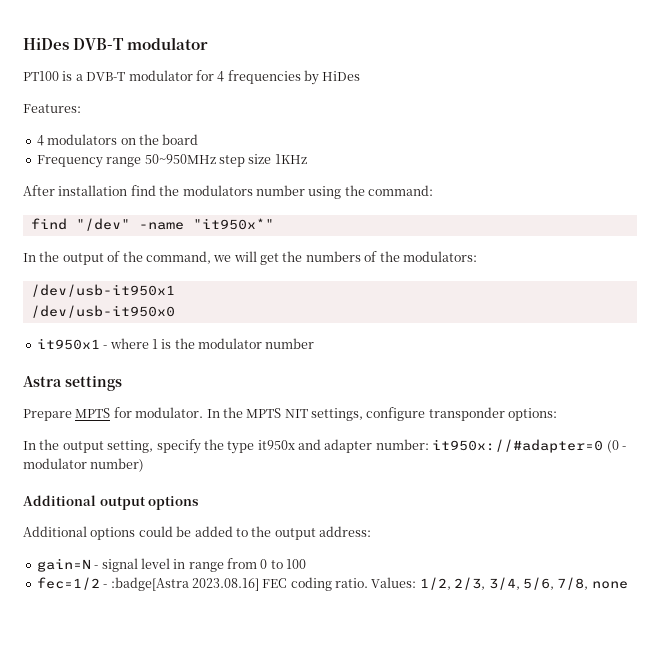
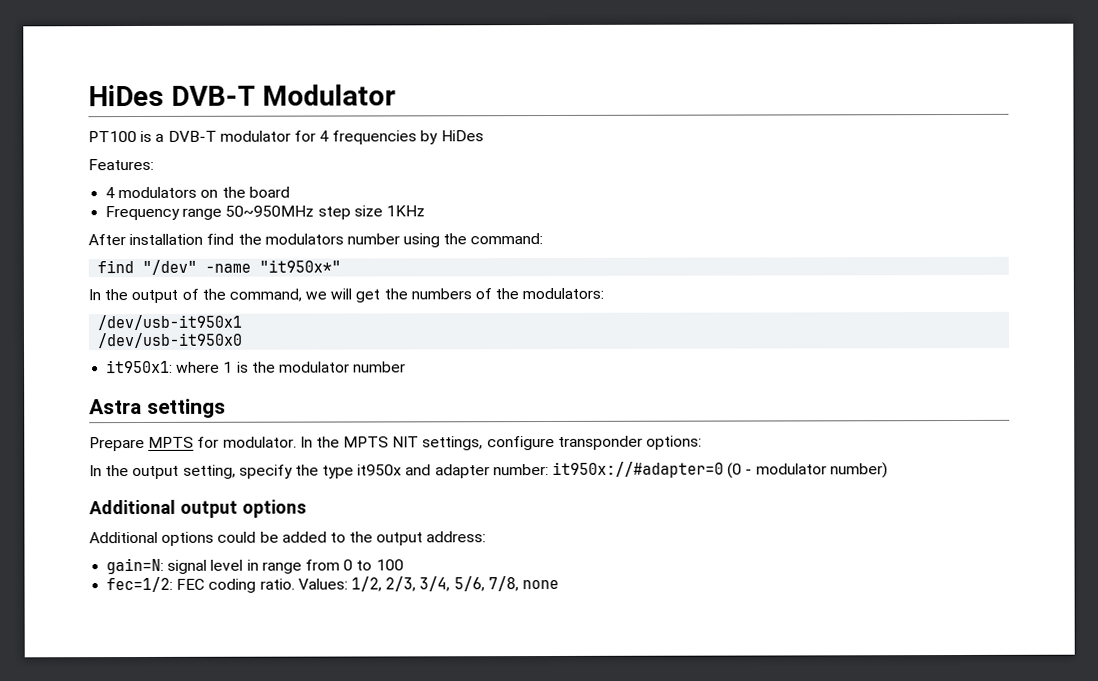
- HiDes DVB-T modulator
+ HiDes DVB-T Modulator
- it950x1 - where 1 is the modulator number
+ it950x1: where 1 is the modulator number
- gain=N - signal level in range from 0 to 100
+ gain=N: signal level in range from 0 to 100
- fec=1/2 - :badge[Astra 2023.08.16] FEC coding ratio.
+ fec=1/2: FEC coding ratio.

